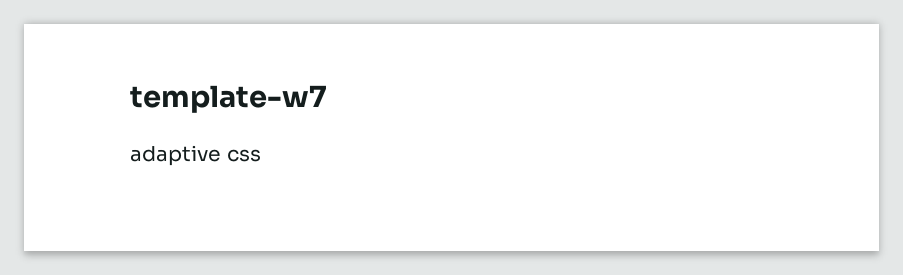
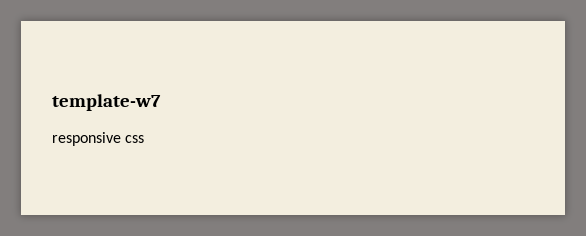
- adaptive css
+ responsive css

